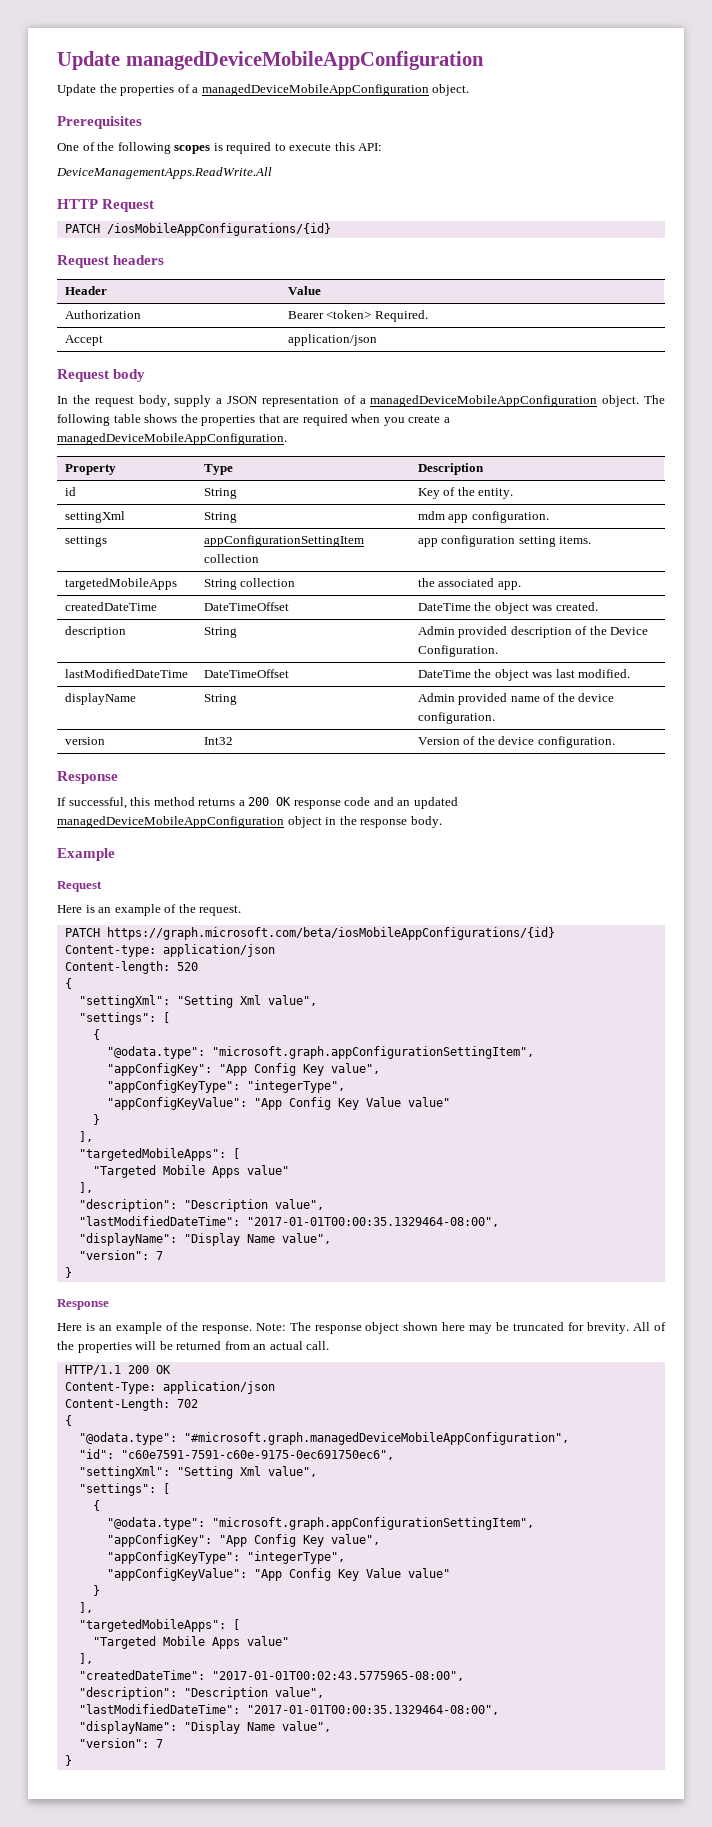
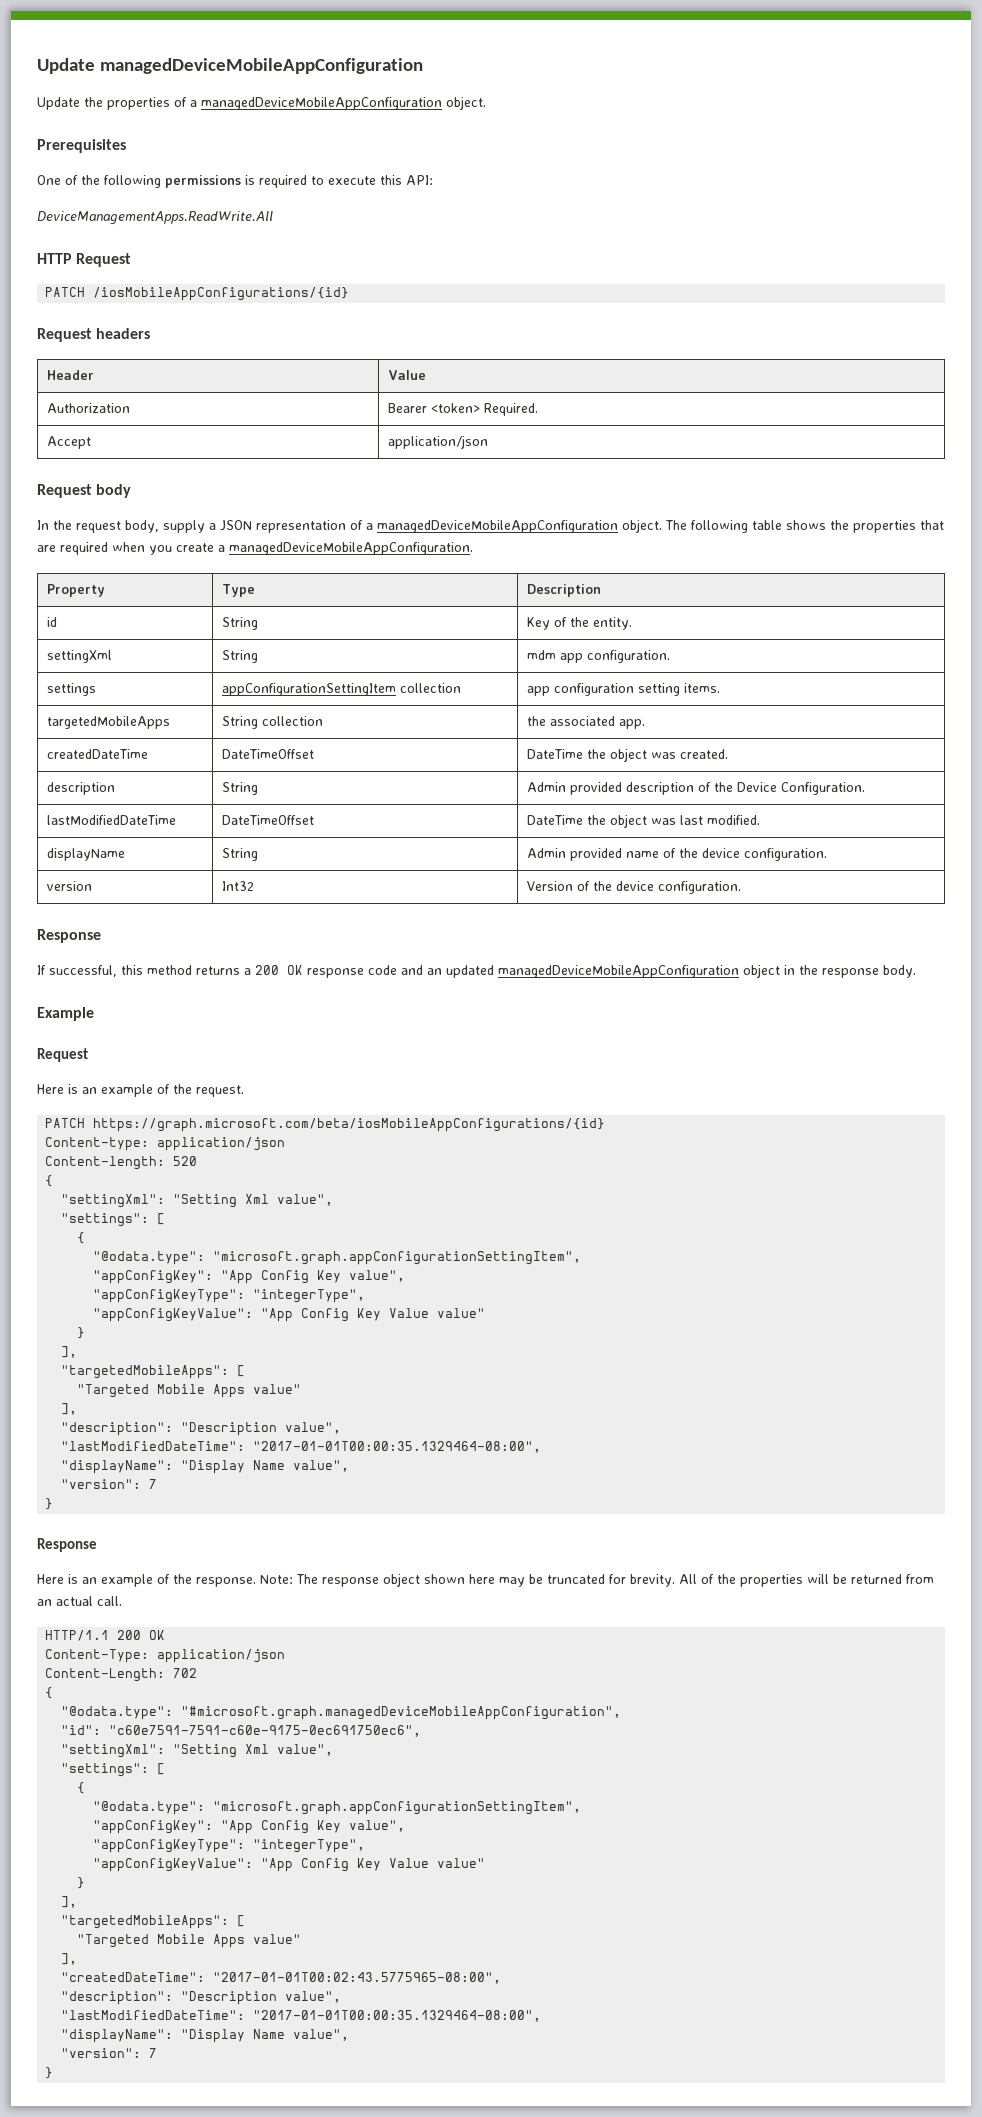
- One of the following scopes is required to execute this API:
+ One of the following permissions is required to execute this API:

